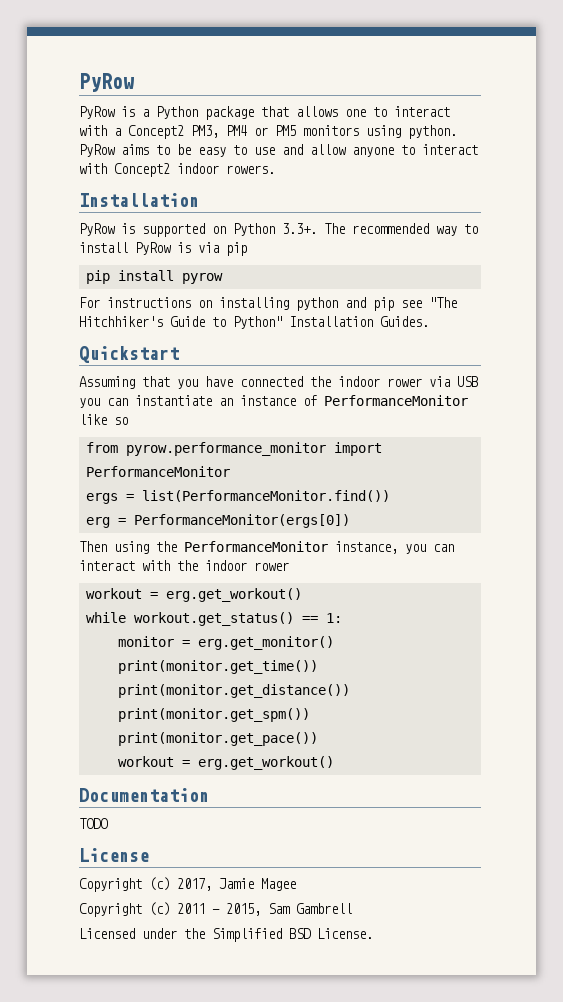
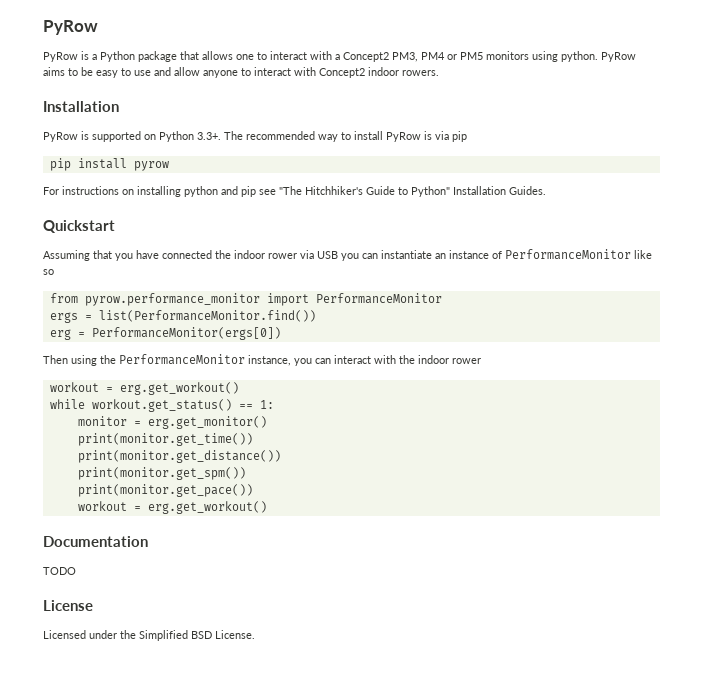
- Copyright (c) 2017, Jamie Magee
- Copyright (c) 2011 - 2015, Sam Gambrell

